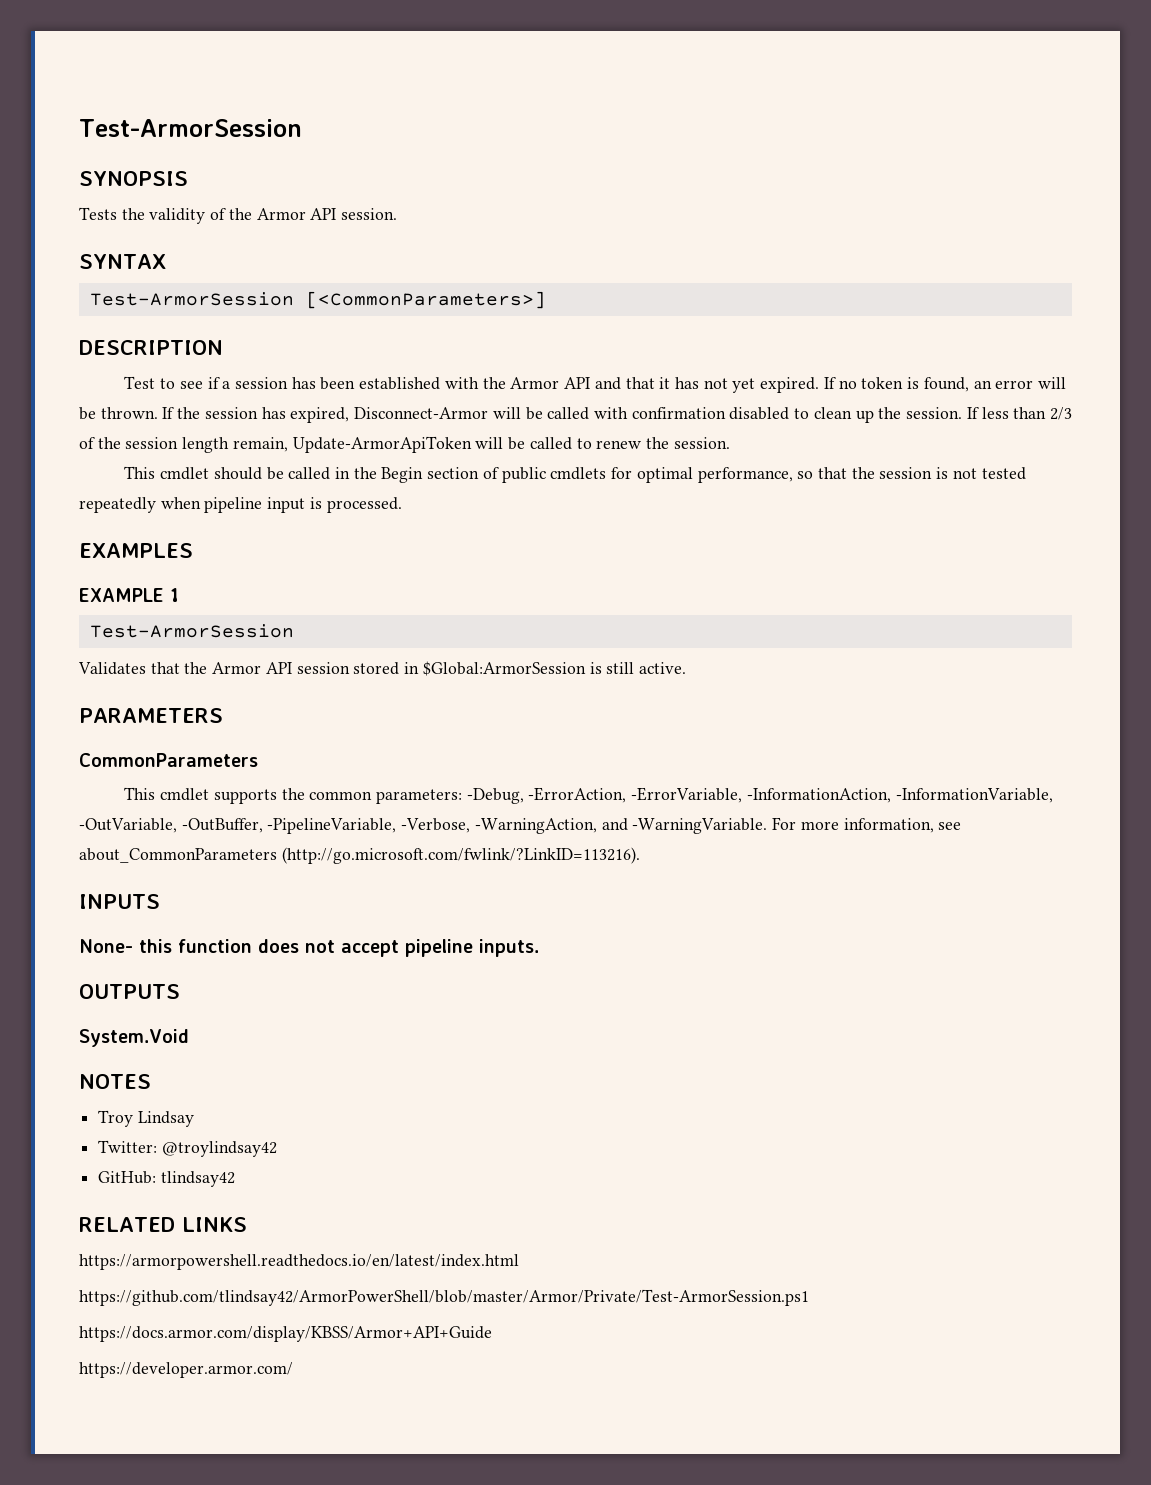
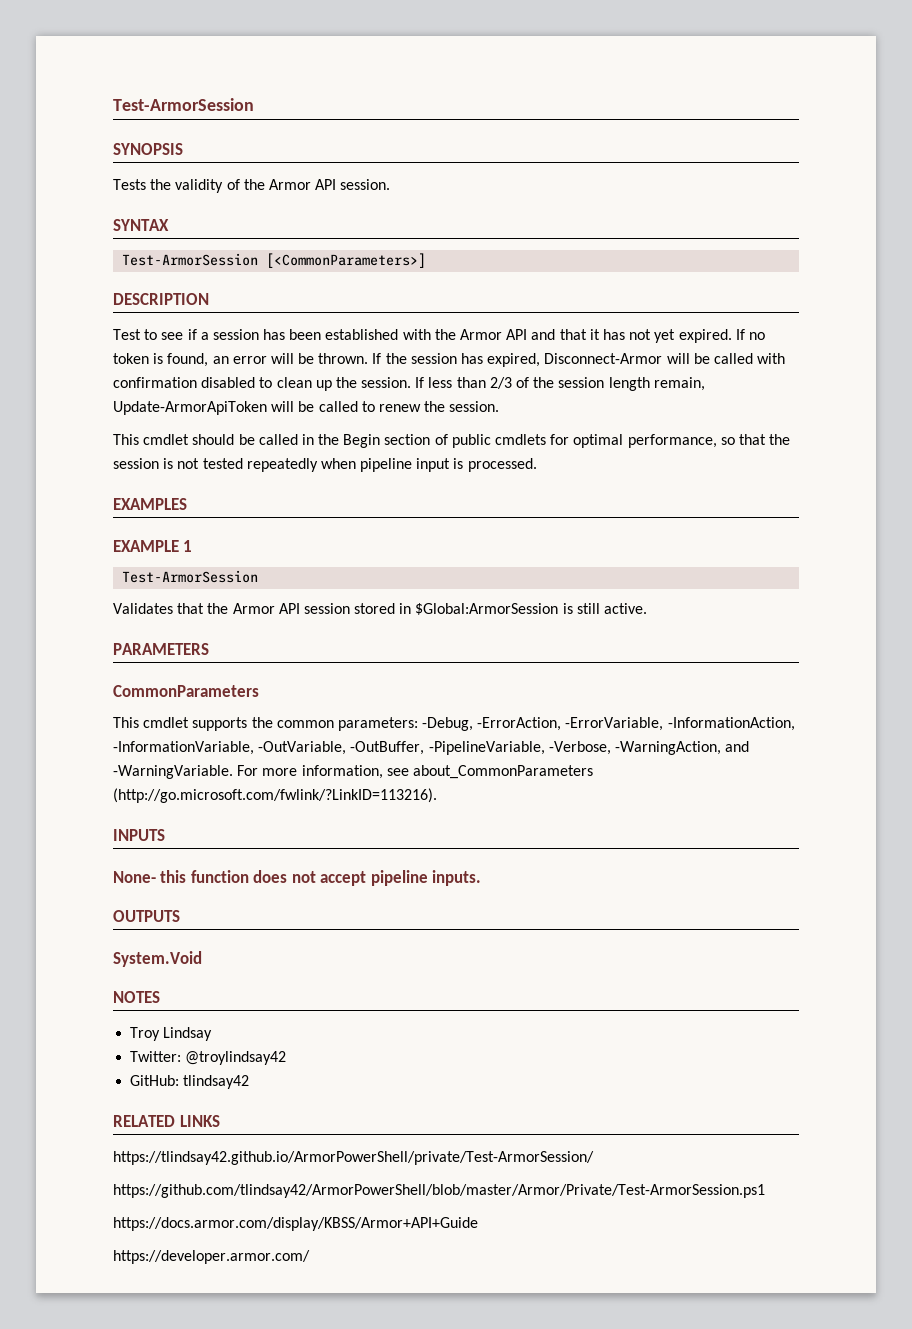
- https://armorpowershell.readthedocs.io/en/latest/index.html
+ https://tlindsay42.github.io/ArmorPowerShell/private/Test-ArmorSession/

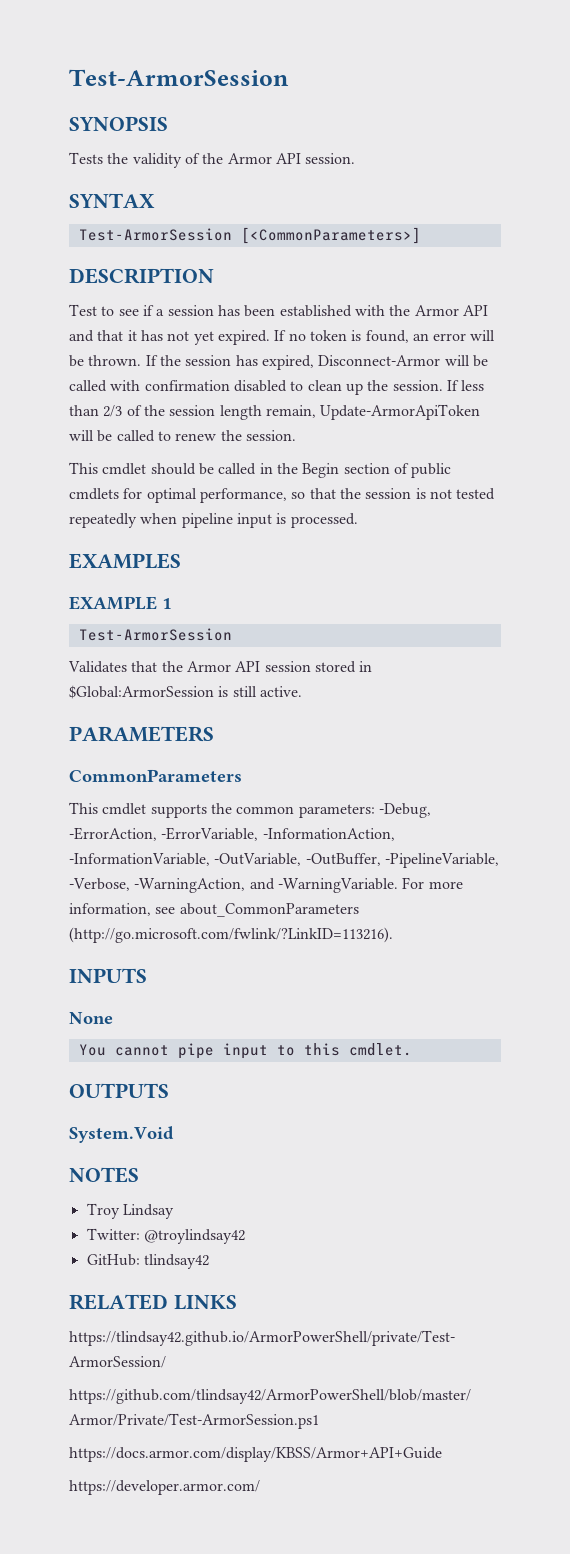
- None- this function does not accept pipeline inputs.
+ None
+ You cannot pipe input to this cmdlet.

